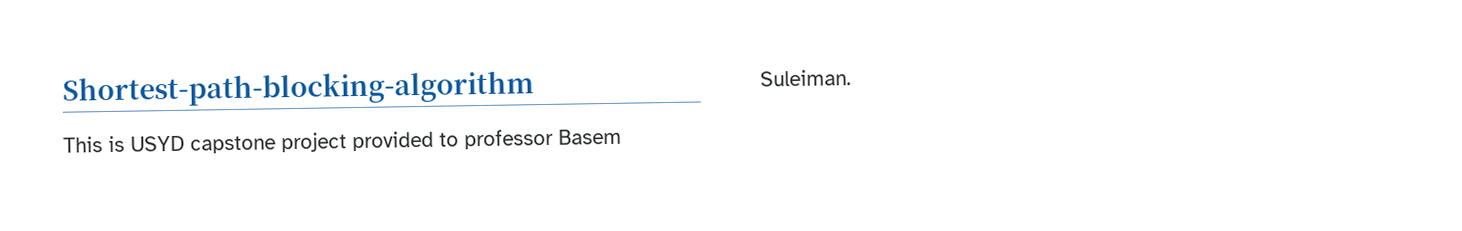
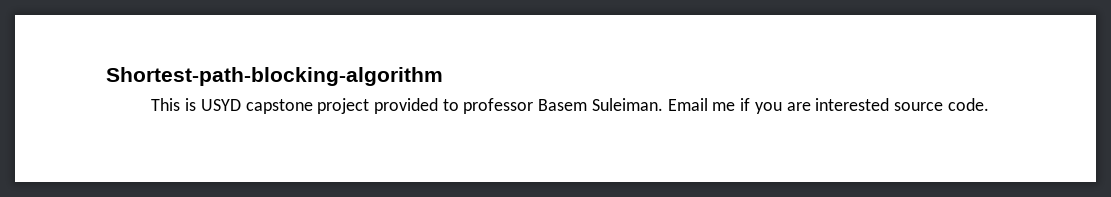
+ Email me if you are interested source code.

